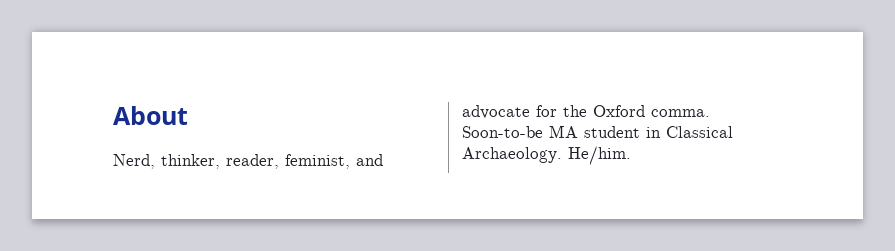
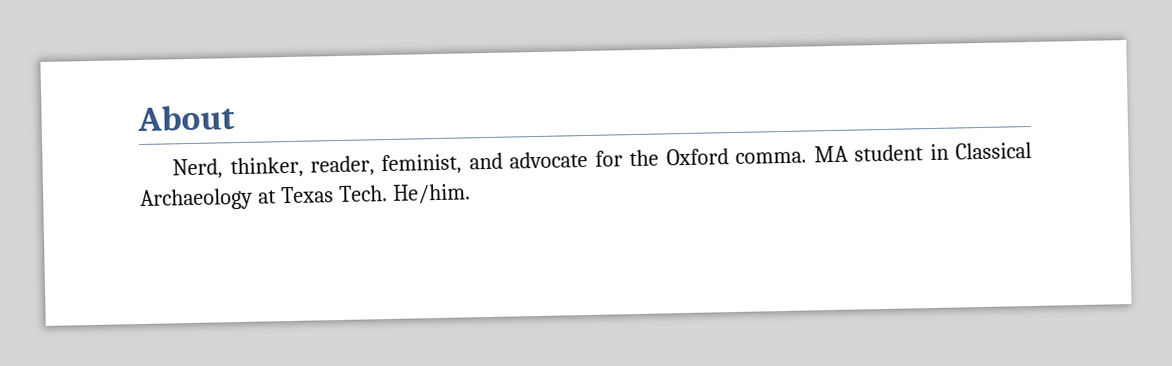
- Soon-to-be MA student in Classical Archaeology.
+ MA student in Classical Archaeology at Texas Tech.

